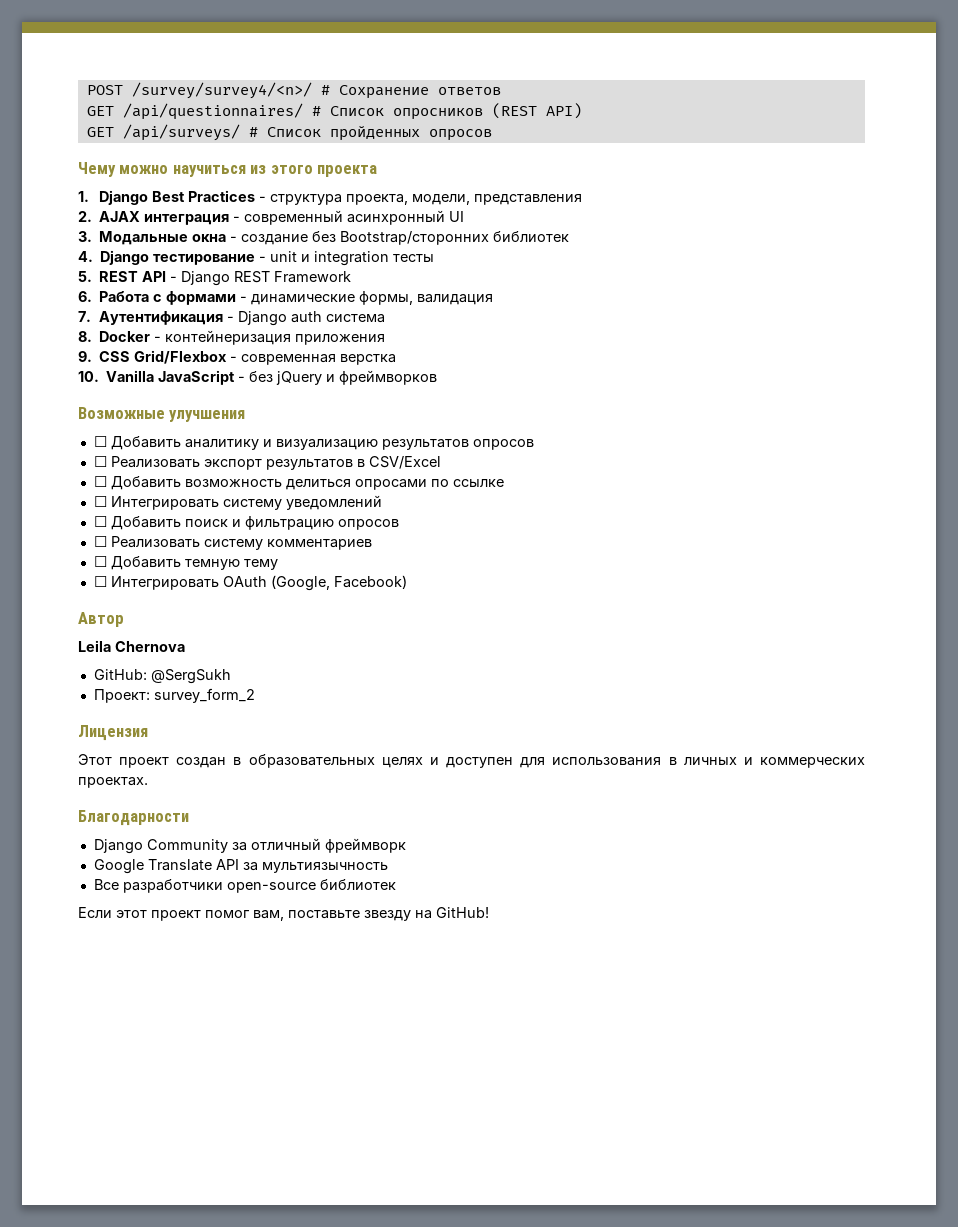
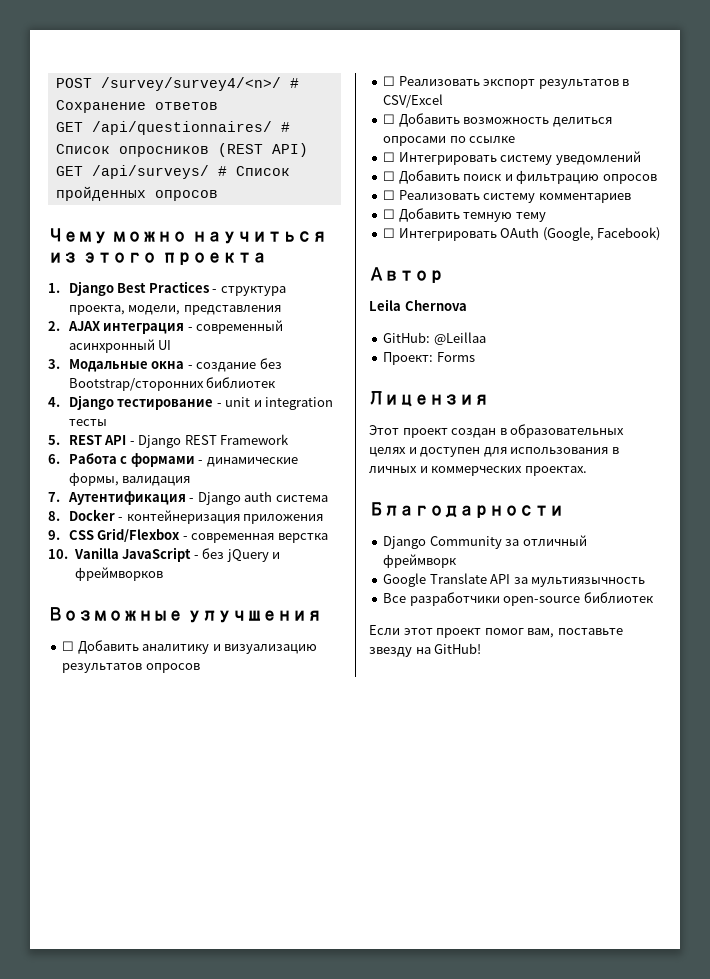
- GitHub: @SergSukh
+ GitHub: @Leillaa
- Проект: survey_form_2
+ Проект: Forms

